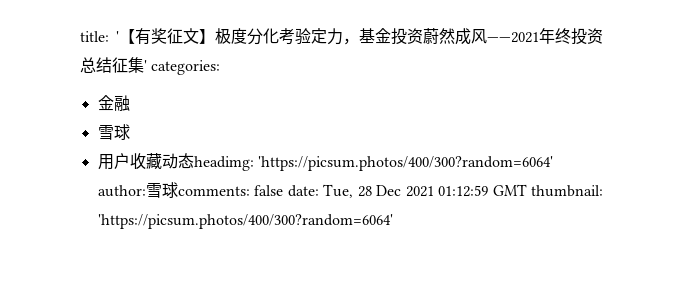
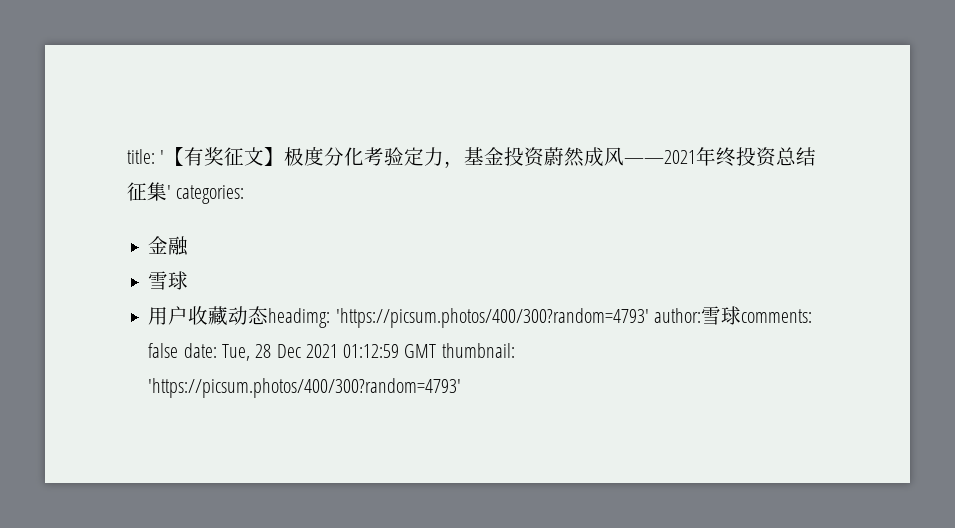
- 用户收藏动态headimg: 'https://picsum.photos/400/300?random=6064' author:雪球comments: false date: Tue, 28 Dec 2021 01:12:59 GMT thumbnail: 'https://picsum.photos/400/300?random=6064'
+ 用户收藏动态headimg: 'https://picsum.photos/400/300?random=4793' author:雪球comments: false date: Tue, 28 Dec 2021 01:12:59 GMT thumbnail: 'https://picsum.photos/400/300?random=4793'

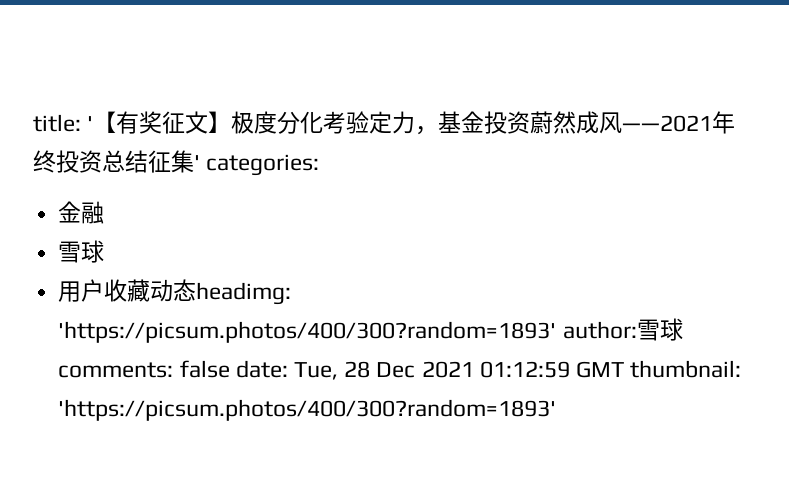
- 用户收藏动态headimg: 'https://picsum.photos/400/300?random=4793' author:雪球comments: false date: Tue, 28 Dec 2021 01:12:59 GMT thumbnail: 'https://picsum.photos/400/300?random=4793'
+ 用户收藏动态headimg: 'https://picsum.photos/400/300?random=1893' author:雪球comments: false date: Tue, 28 Dec 2021 01:12:59 GMT thumbnail: 'https://picsum.photos/400/300?random=1893'

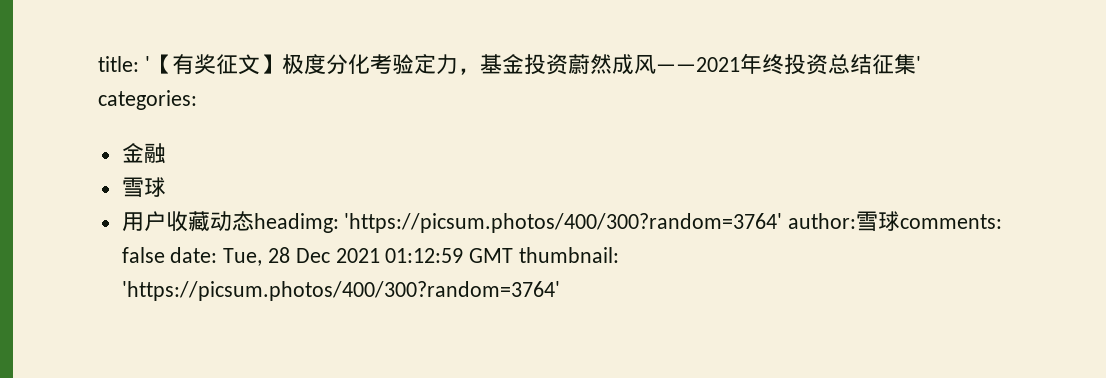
- 用户收藏动态headimg: 'https://picsum.photos/400/300?random=1893' author:雪球comments: false date: Tue, 28 Dec 2021 01:12:59 GMT thumbnail: 'https://picsum.photos/400/300?random=1893'
+ 用户收藏动态headimg: 'https://picsum.photos/400/300?random=3764' author:雪球comments: false date: Tue, 28 Dec 2021 01:12:59 GMT thumbnail: 'https://picsum.photos/400/300?random=3764'

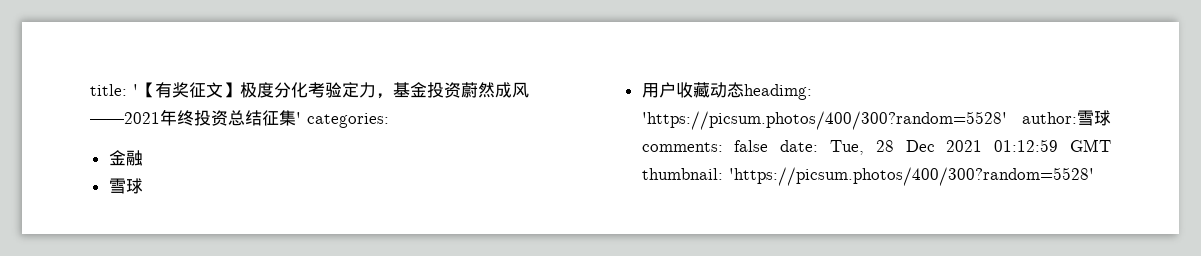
- 用户收藏动态headimg: 'https://picsum.photos/400/300?random=3764' author:雪球comments: false date: Tue, 28 Dec 2021 01:12:59 GMT thumbnail: 'https://picsum.photos/400/300?random=3764'
+ 用户收藏动态headimg: 'https://picsum.photos/400/300?random=5528' author:雪球comments: false date: Tue, 28 Dec 2021 01:12:59 GMT thumbnail: 'https://picsum.photos/400/300?random=5528'

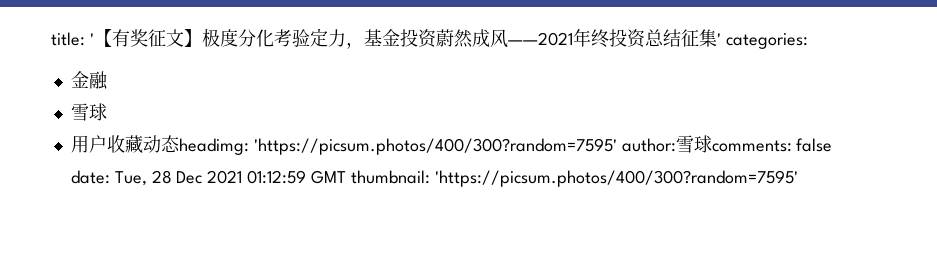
- 用户收藏动态headimg: 'https://picsum.photos/400/300?random=5528' author:雪球comments: false date: Tue, 28 Dec 2021 01:12:59 GMT thumbnail: 'https://picsum.photos/400/300?random=5528'
+ 用户收藏动态headimg: 'https://picsum.photos/400/300?random=7595' author:雪球comments: false date: Tue, 28 Dec 2021 01:12:59 GMT thumbnail: 'https://picsum.photos/400/300?random=7595'

